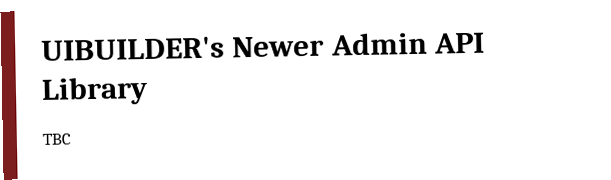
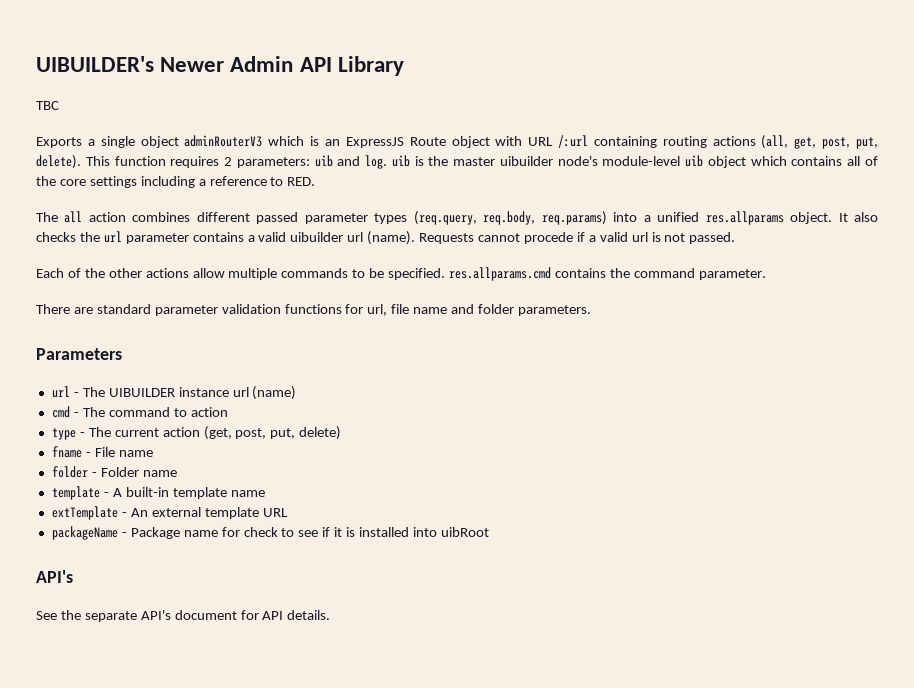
+ Exports a single object adminRouterV3 which is an ExpressJS Route object with URL /:url containing routing actions (all, get, post, put, delete). This function requires 2 parameters: uib and log. uib is the master uibuilder node's module-level uib object which contains all of the core settings including a reference to RED.
+ The all action combines different passed parameter types (req.query, req.body, req.params) into a unified res.allparams object. It also checks the url parameter contains a valid uibuilder url (name). Requests cannot procede if a valid url is not passed.
+ Each of the other actions allow multiple commands to be specified. res.allparams.cmd contains the command parameter.
+ There are standard parameter validation functions for url, file name and folder parameters.
+ Parameters
+ url - The UIBUILDER instance url (name)
+ cmd - The command to action
+ type - The current action (get, post, put, delete)
+ fname - File name
+ folder - Folder name
+ template - A built-in template name
+ extTemplate - An external template URL
+ packageName - Package name for check to see if it is installed into uibRoot
+ API's
+ See the separate API's document for API details.

